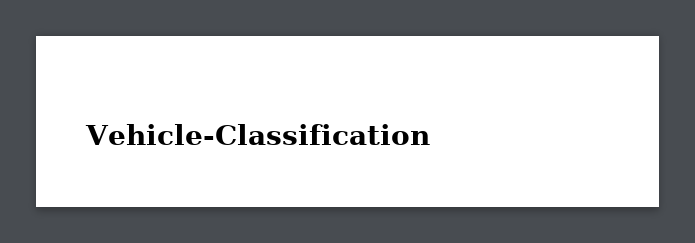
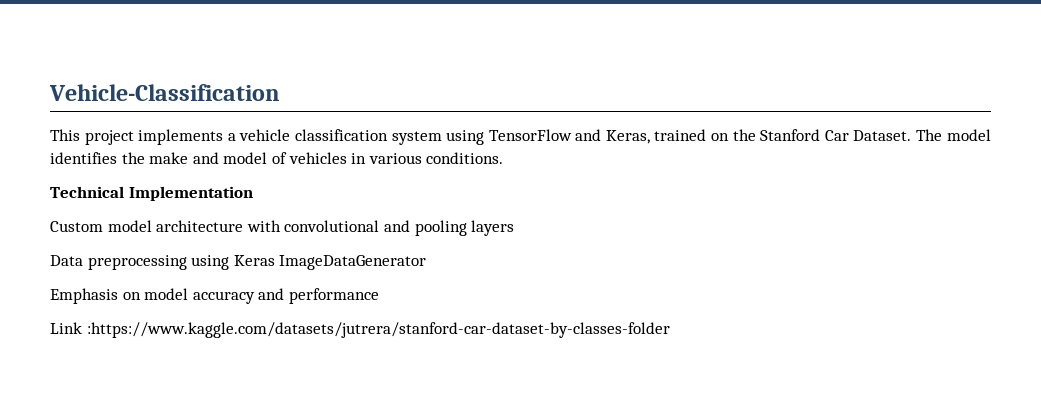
+ This project implements a vehicle classification system using TensorFlow and Keras, trained on the Stanford Car Dataset. The model identifies the make and model of vehicles in various conditions.
+ Technical Implementation
+ Custom model architecture with convolutional and pooling layers
+ Data preprocessing using Keras ImageDataGenerator
+ Emphasis on model accuracy and performance
+ Link :https://www.kaggle.com/datasets/jutrera/stanford-car-dataset-by-classes-folder

